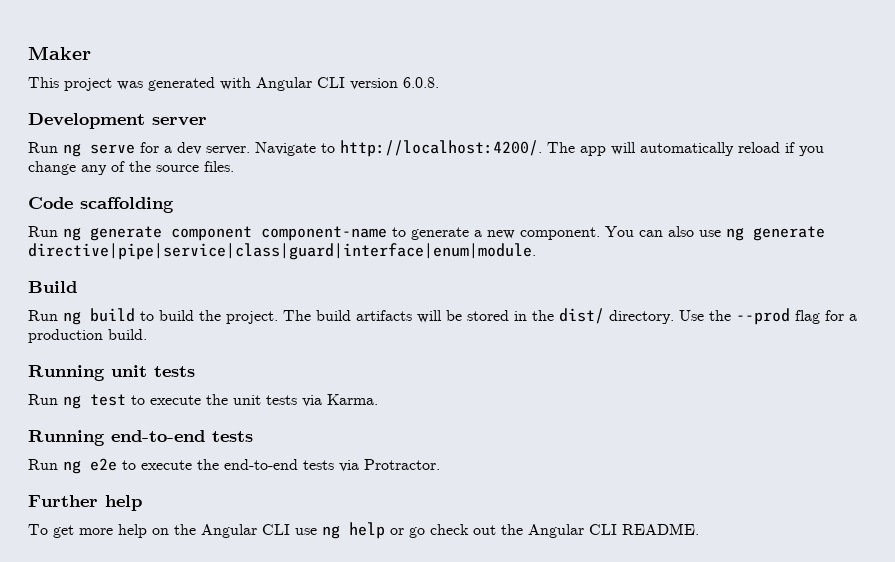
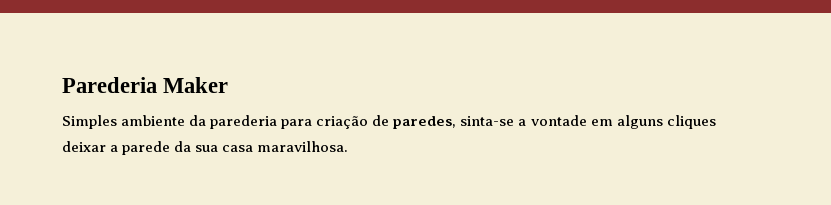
- Maker
+ Parederia Maker
- This project was generated with Angular CLI version 6.0.8.
- Development server
- Run ng serve for a dev server. Navigate to http://localhost:4200/. The app will automatically reload if you change any of the source files.
- Code scaffolding
- Run ng generate component component-name to generate a new component. You can also use ng generate directive|pipe|service|class|guard|interface|enum|module.
- Build
- Run ng build to build the project. The build artifacts will be stored in the dist/ directory. Use the --prod flag for a production build.
- Running unit tests
- Run ng test to execute the unit tests via Karma.
- Running end-to-end tests
- Run ng e2e to execute the end-to-end tests via Protractor.
- Further help
- To get more help on the Angular CLI use ng help or go check out the Angular CLI README.
+ Simples ambiente da parederia para criação de paredes, sinta-se a vontade em alguns cliques deixar a parede da sua casa maravilhosa.

